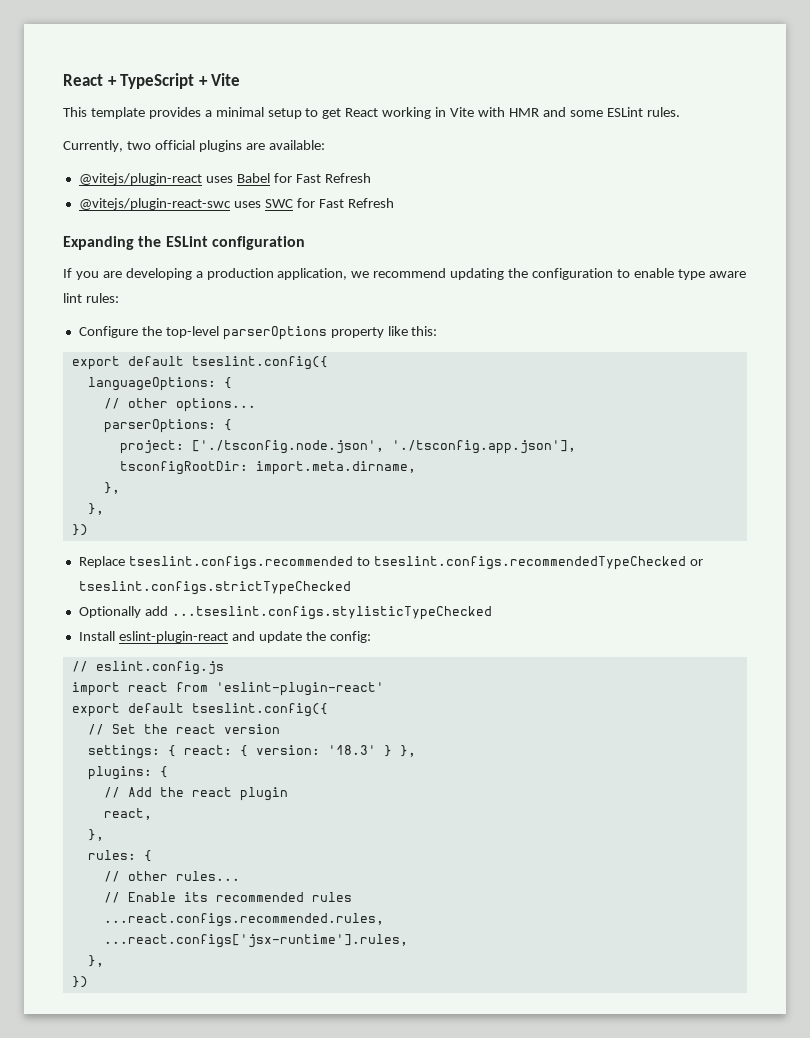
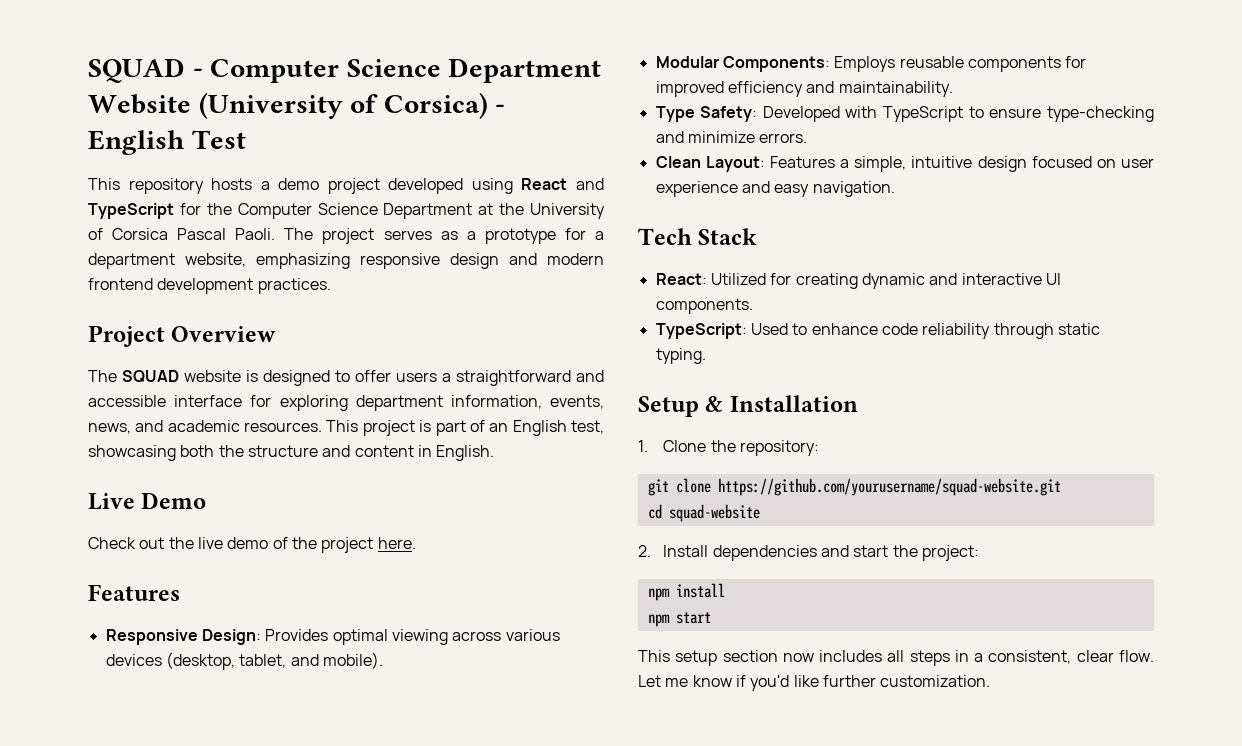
- React + TypeScript + Vite
- This template provides a minimal setup to get React working in Vite with HMR and some ESLint rules.
- Currently, two official plugins are available:
- @vitejs/plugin-react uses Babel for Fast Refresh
- @vitejs/plugin-react-swc uses SWC for Fast Refresh
- Expanding the ESLint configuration
- If you are developing a production application, we recommend updating the configuration to enable type aware lint rules:
- Configure the top-level parserOptions property like this:
- export default tseslint.config({
- languageOptions: {
- // other options...
- parserOptions: {
- project: ['./tsconfig.node.json', './tsconfig.app.json'],
- tsconfigRootDir: import.meta.dirname,
- },
- },
- })
- Replace tseslint.configs.recommended to tseslint.configs.recommendedTypeChecked or tseslint.configs.strictTypeChecked
- Optionally add ...tseslint.configs.stylisticTypeChecked
- Install eslint-plugin-react and update the config:
- // eslint.config.js
- import react from 'eslint-plugin-react'
- export default tseslint.config({
- // Set the react version
- settings: { react: { version: '18.3' } },
- plugins: {
- // Add the react plugin
- react,
- },
- rules: {
- // other rules...
- // Enable its recommended rules
- ...react.configs.recommended.rules,
- ...react.configs['jsx-runtime'].rules,
- },
- })
+ SQUAD - Computer Science Department Website (University of Corsica) - English Test
+ This repository hosts a demo project developed using React and TypeScript for the Computer Science Department at the University of Corsica Pascal Paoli. The project serves as a prototype for a department website, emphasizing responsive design and modern frontend development practices.
+ Project Overview
+ The SQUAD website is designed to offer users a straightforward and accessible interface for exploring department information, events, news, and academic resources. This project is part of an English test, showcasing both the structure and content in English.
+ Live Demo
+ Check out the live demo of the project here.
+ Features
+ Responsive Design: Provides optimal viewing across various devices (desktop, tablet, and mobile).
+ Modular Components: Employs reusable components for improved efficiency and maintainability.
+ Type Safety: Developed with TypeScript to ensure type-checking and minimize errors.
+ Clean Layout: Features a simple, intuitive design focused on user experience and easy navigation.
+ Tech Stack
+ React: Utilized for creating dynamic and interactive UI components.
+ TypeScript: Used to enhance code reliability through static typing.
+ Setup & Installation
+ 1. Clone the repository:
+ git clone https://github.com/yourusername/squad-website.git
+ cd squad-website
+ 2. Install dependencies and start the project:
+ npm install
+ npm start
+ This setup section now includes all steps in a consistent, clear flow. Let me know if you'd like further customization.

